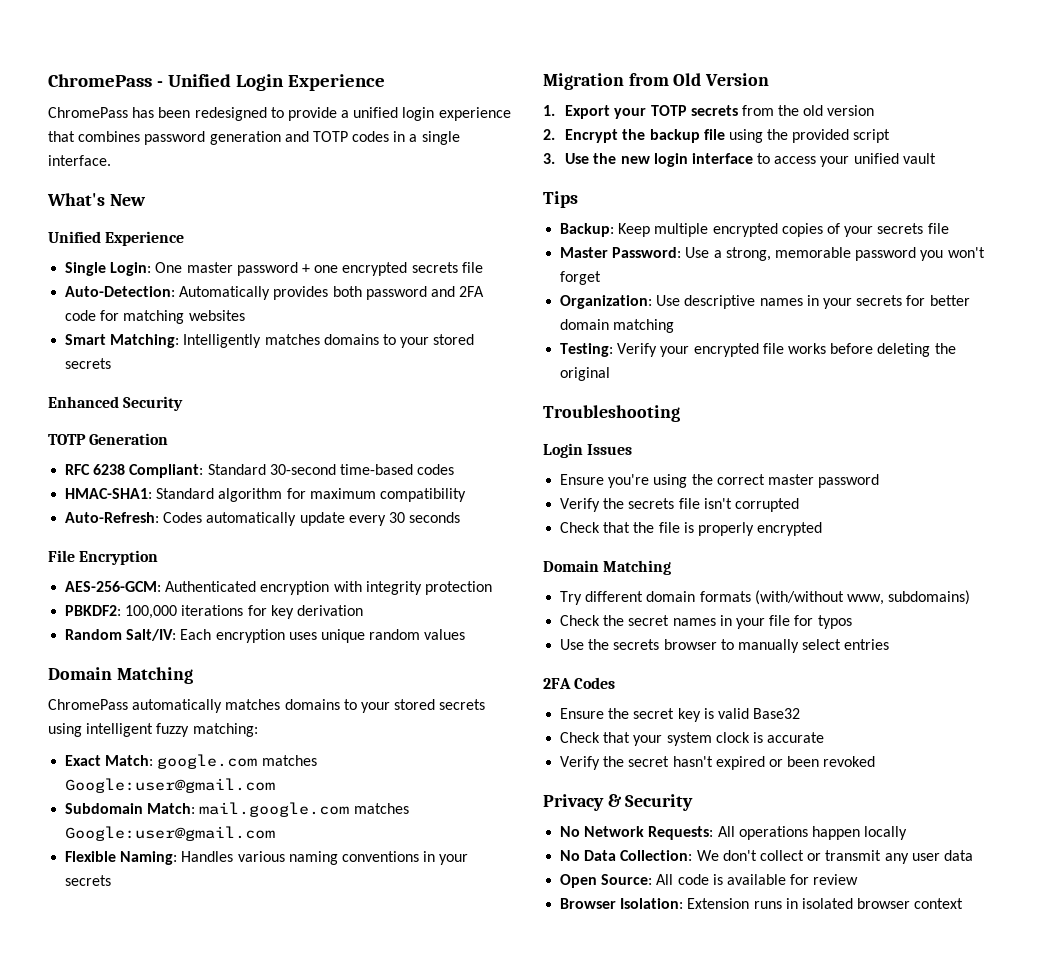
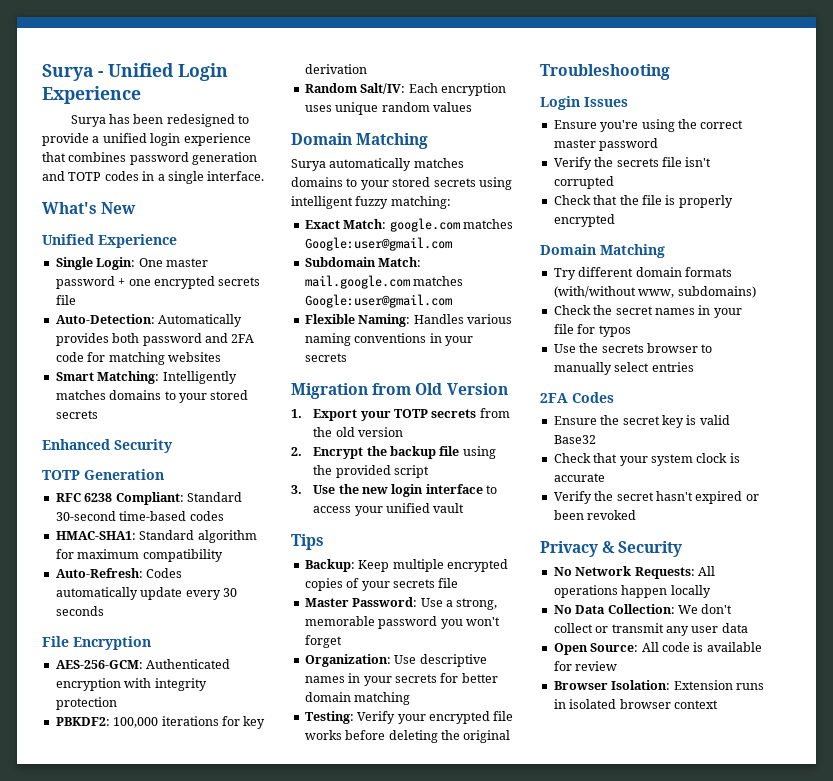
- ChromePass - Unified Login Experience
+ Surya - Unified Login Experience
- ChromePass has been redesigned to provide a unified login experience that combines password generation and TOTP codes in a single interface.
+ Surya has been redesigned to provide a unified login experience that combines password generation and TOTP codes in a single interface.
- ChromePass automatically matches domains to your stored secrets using intelligent fuzzy matching:
+ Surya automatically matches domains to your stored secrets using intelligent fuzzy matching:

